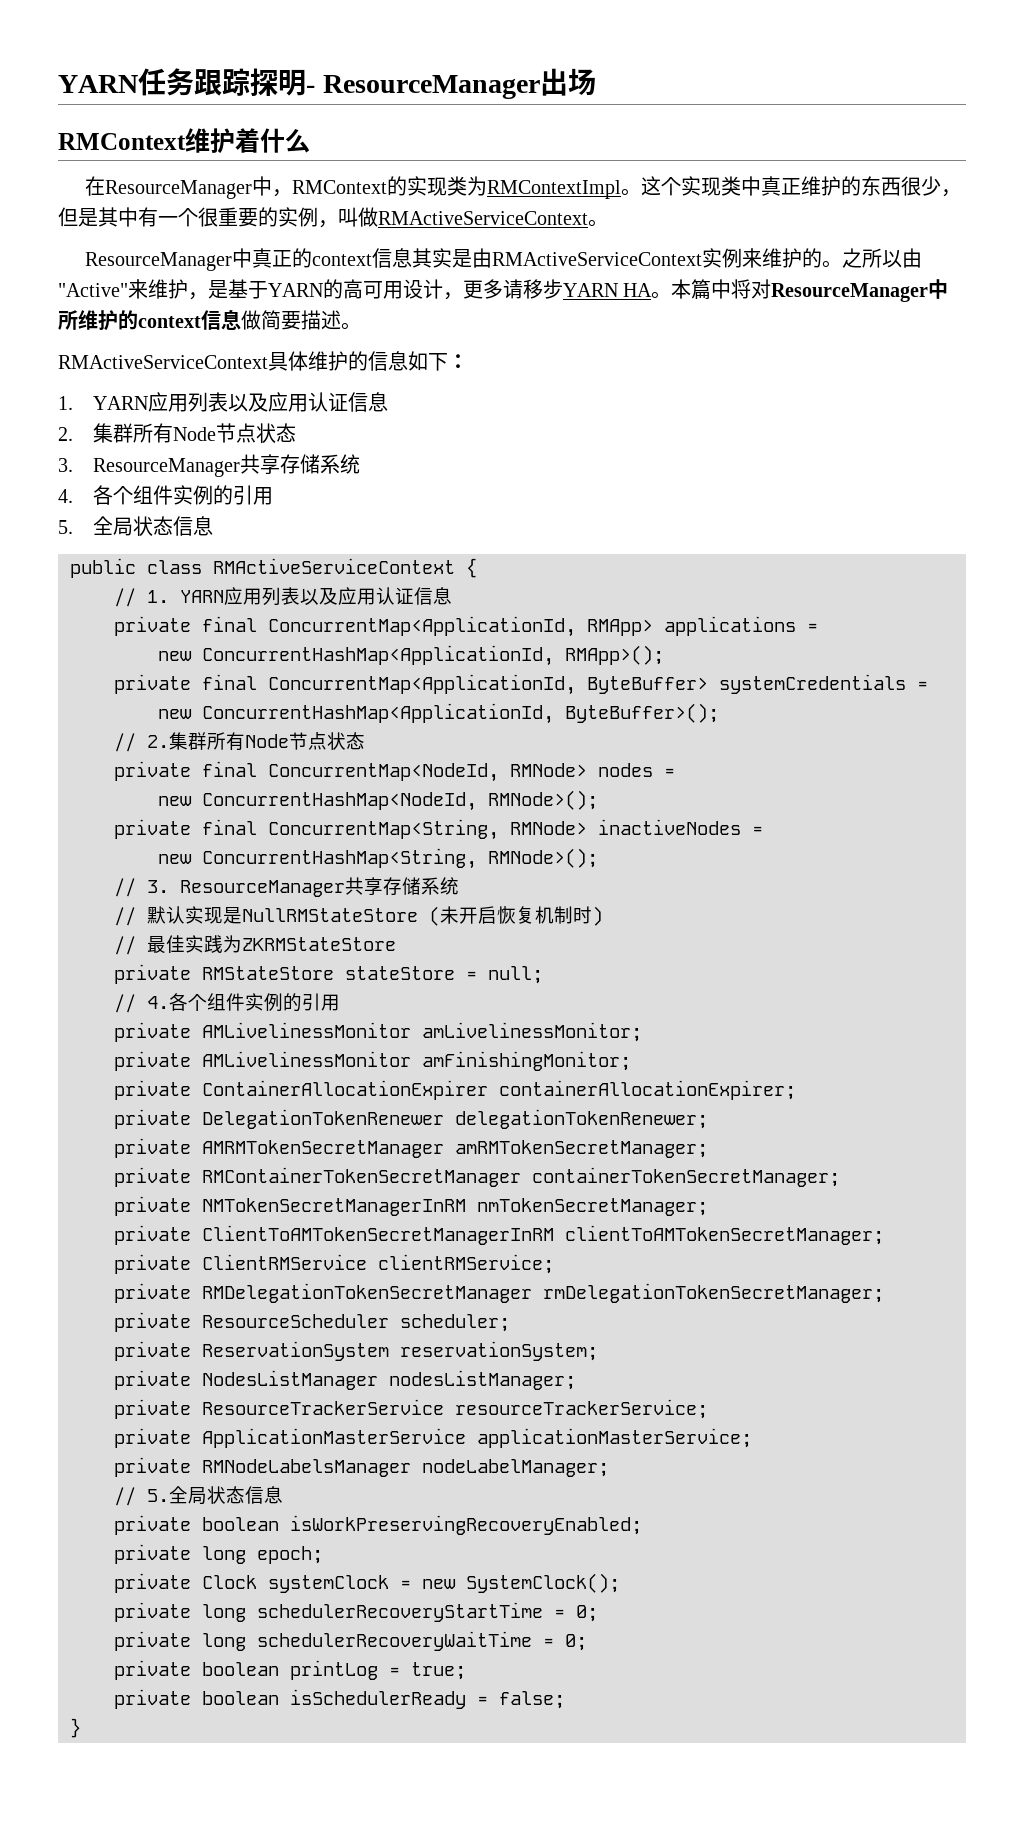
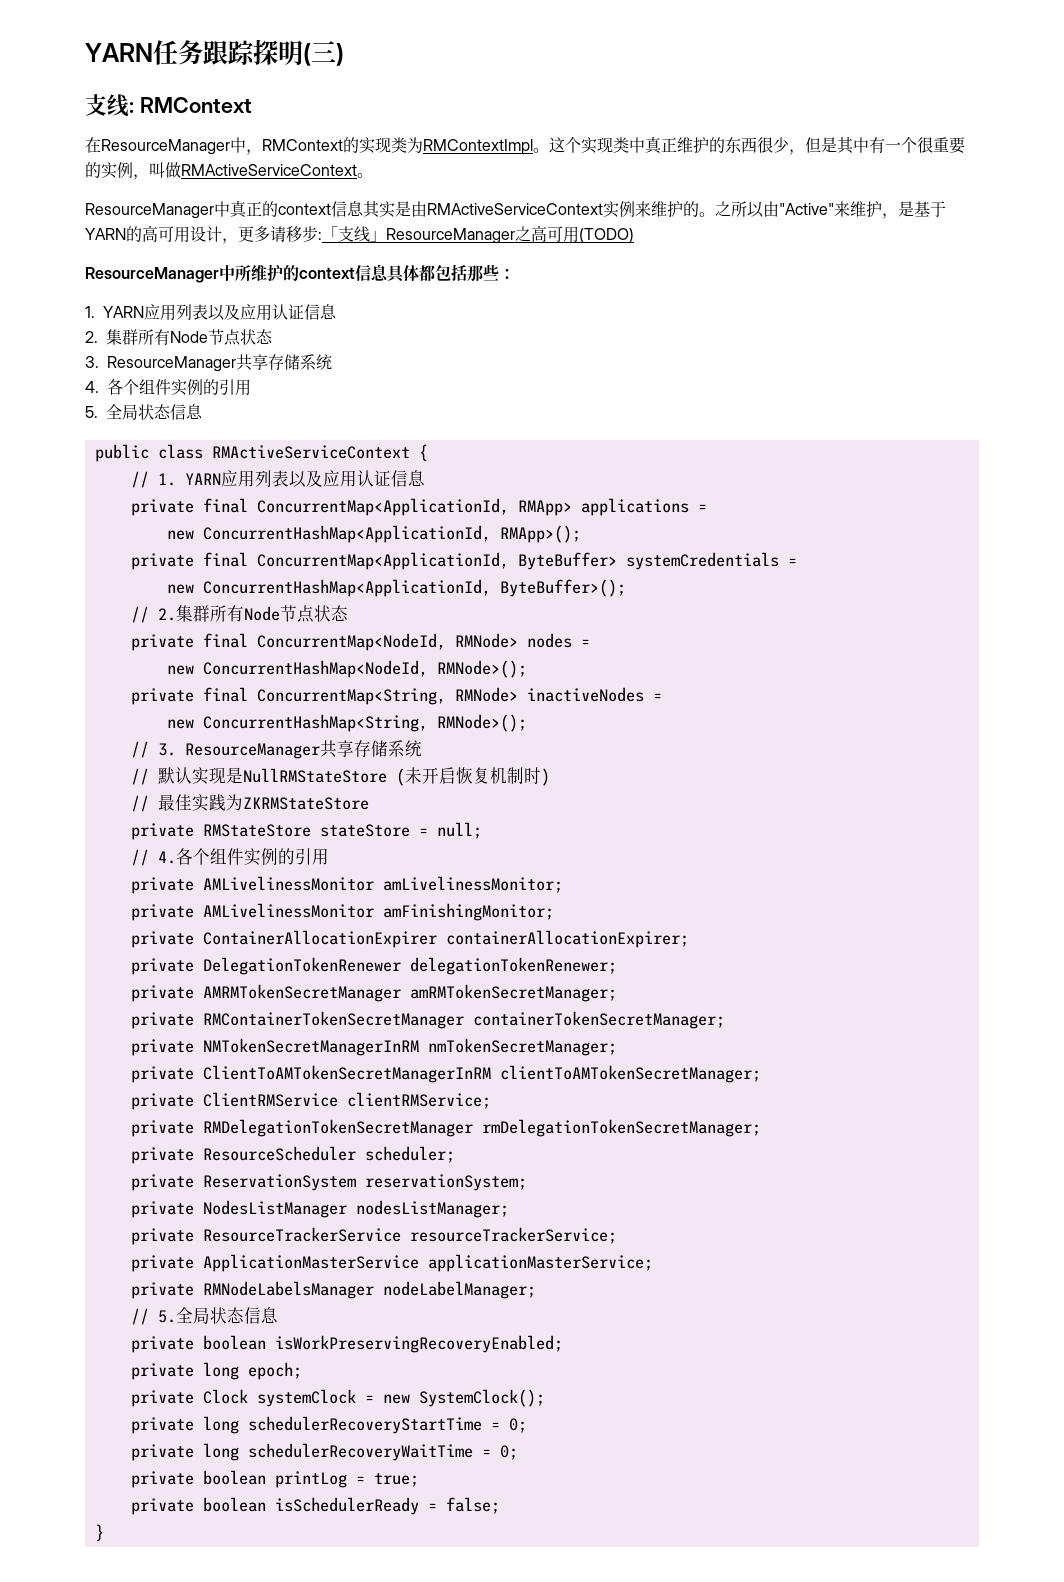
- YARN任务跟踪探明- ResourceManager出场
- RMContext维护着什么
+ YARN任务跟踪探明(三)
+ 支线: RMContext
- 之所以由"Active"来维护，是基于YARN的高可用设计，更多请移步YARN HA。本篇中将对ResourceManager中所维护的context信息做简要描述。
- RMActiveServiceContext具体维护的信息如下：
+ 之所以由"Active"来维护，是基于YARN的高可用设计，更多请移步:「支线」ResourceManager之高可用(TODO)
+ ResourceManager中所维护的context信息具体都包括那些：

